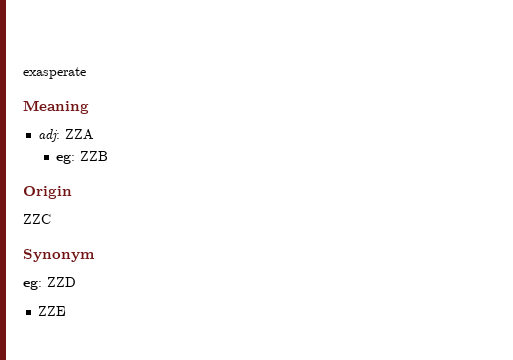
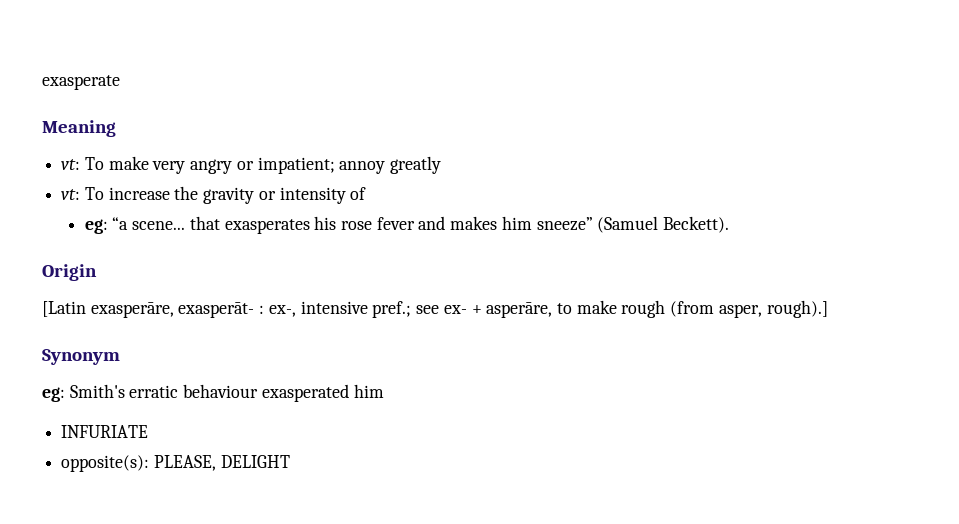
- adj: ZZA
- eg: ZZB
+ vt: To make very angry or impatient; annoy greatly
+ vt: To increase the gravity or intensity of
+ eg: “a scene... that exasperates his rose fever and makes him sneeze” (Samuel Beckett).
  Origin
- ZZC
+ [Latin exasperāre, exasperāt- : ex-, intensive pref.; see ex- + asperāre, to make rough (from asper, rough).]
  Synonym
- eg: ZZD
- ZZE
+ eg: Smith's erratic behaviour exasperated him
+ INFURIATE
+ opposite(s): PLEASE, DELIGHT

